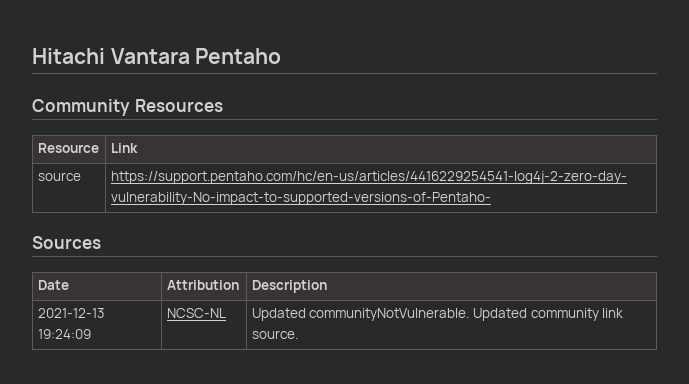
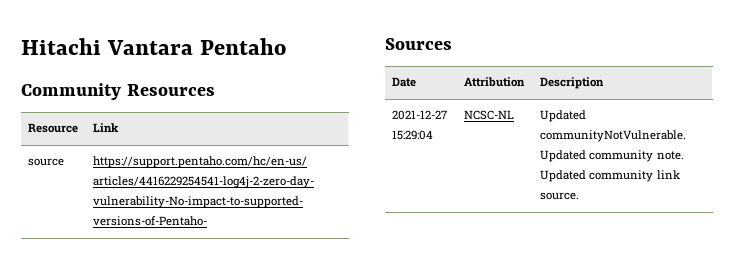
- 2021-12-13 19:24:09 | NCSC-NL | Updated communityNotVulnerable. Updated community link source.
+ 2021-12-27 15:29:04 | NCSC-NL | Updated communityNotVulnerable. Updated community note. Updated community link source.

